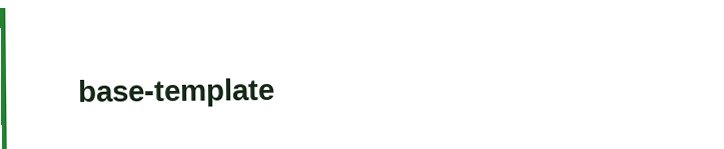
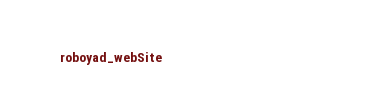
- base-template
+ roboyad_webSite

